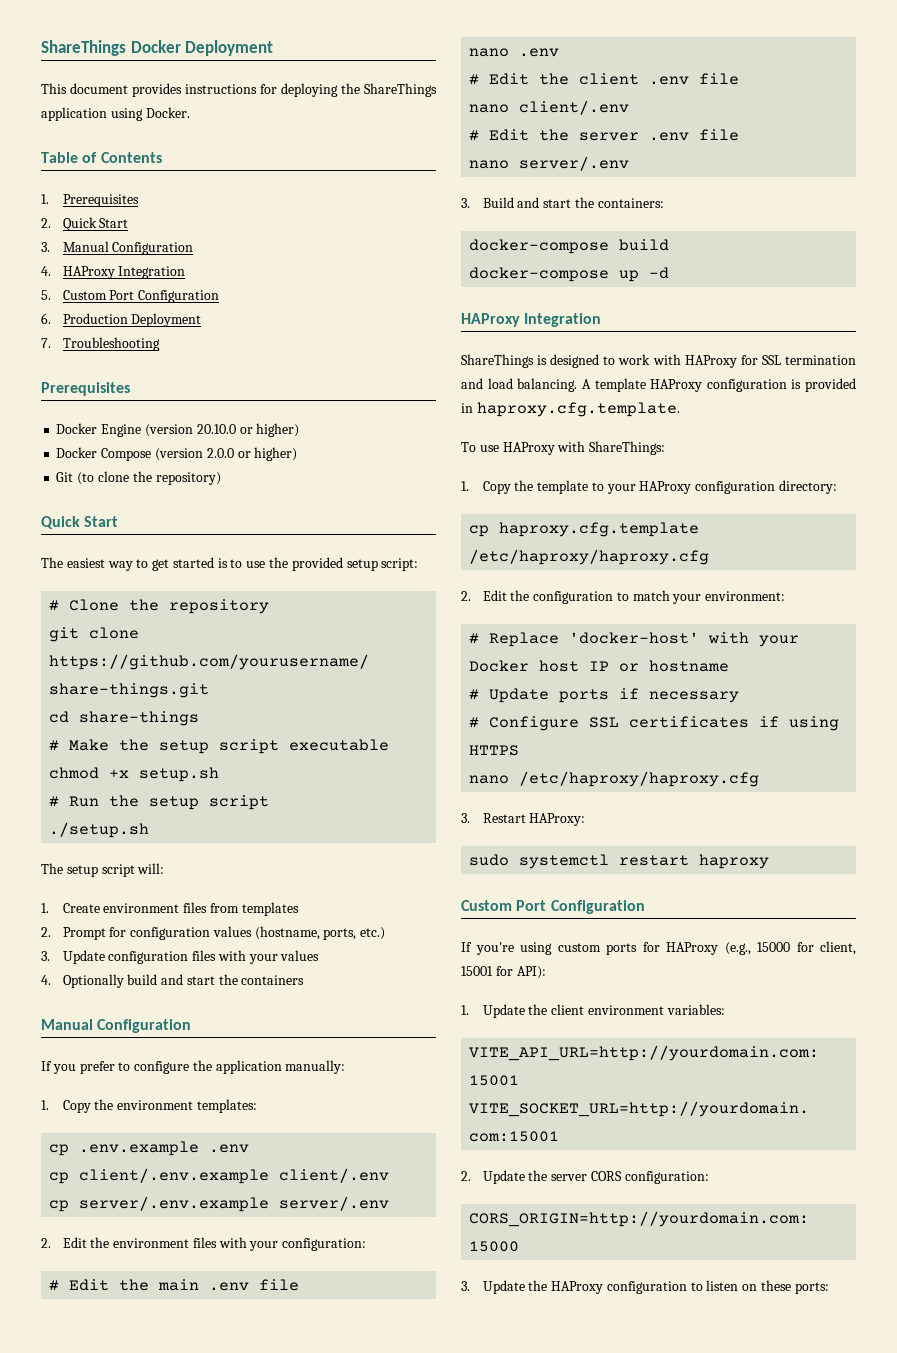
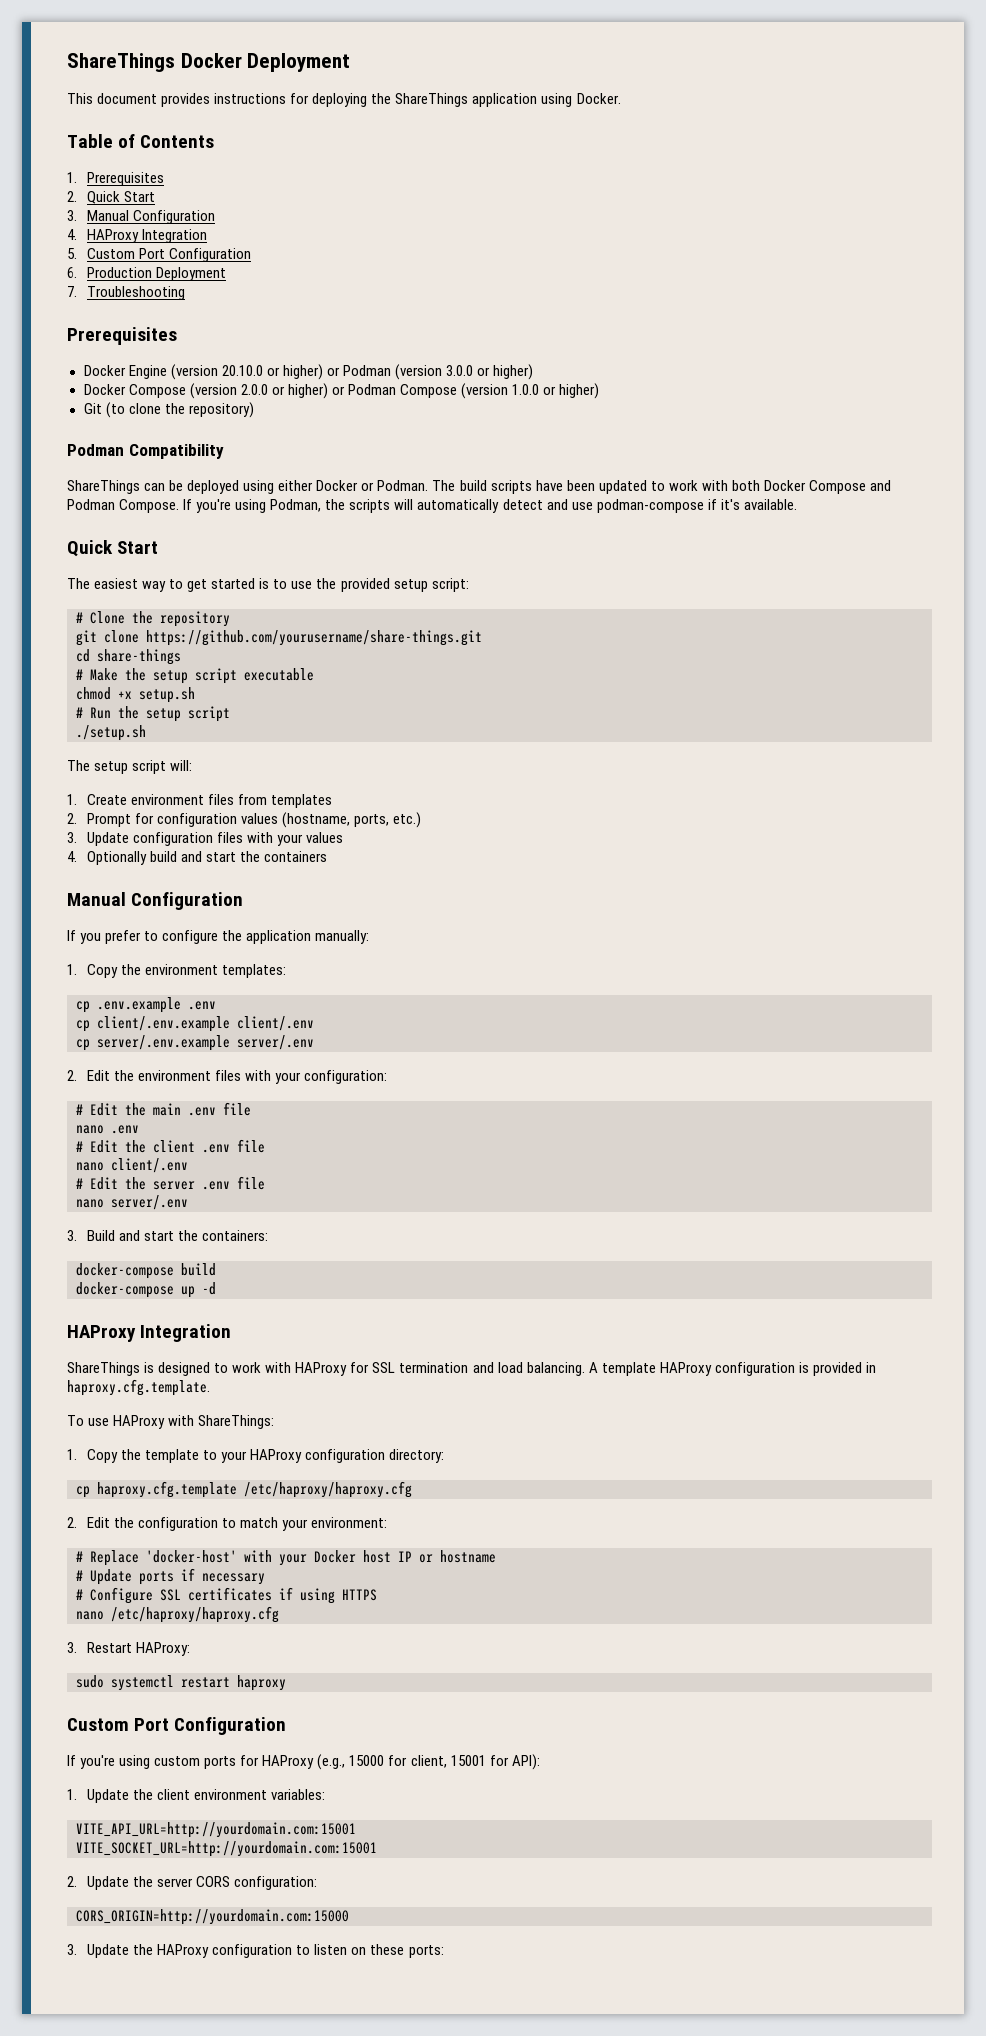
- Docker Engine (version 20.10.0 or higher)
+ Docker Engine (version 20.10.0 or higher) or Podman (version 3.0.0 or higher)
- Docker Compose (version 2.0.0 or higher)
+ Docker Compose (version 2.0.0 or higher) or Podman Compose (version 1.0.0 or higher)
+ Podman Compatibility
+ ShareThings can be deployed using either Docker or Podman. The build scripts have been updated to work with both Docker Compose and Podman Compose. If you're using Podman, the scripts will automatically detect and use podman-compose if it's available.

